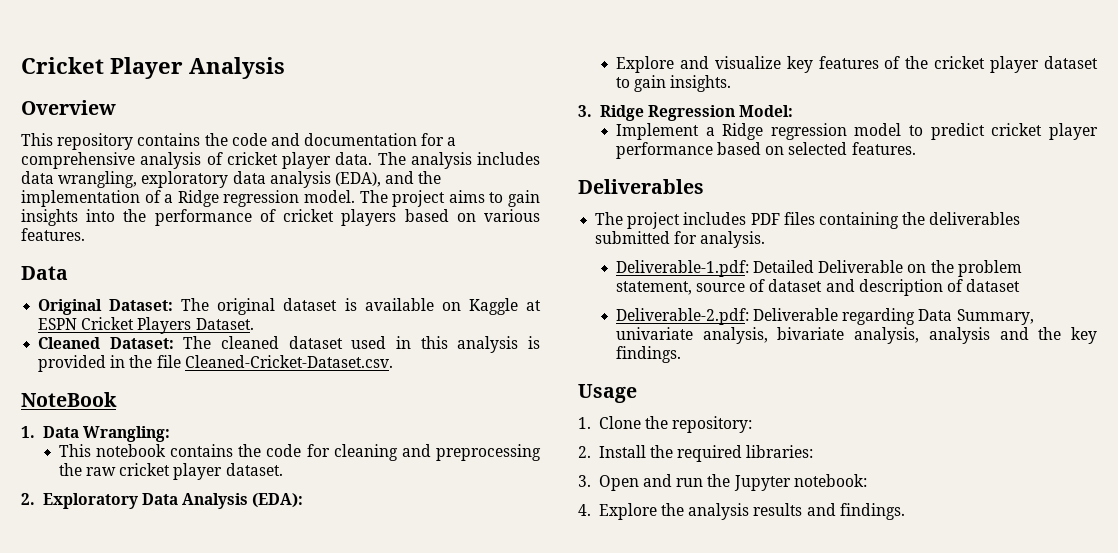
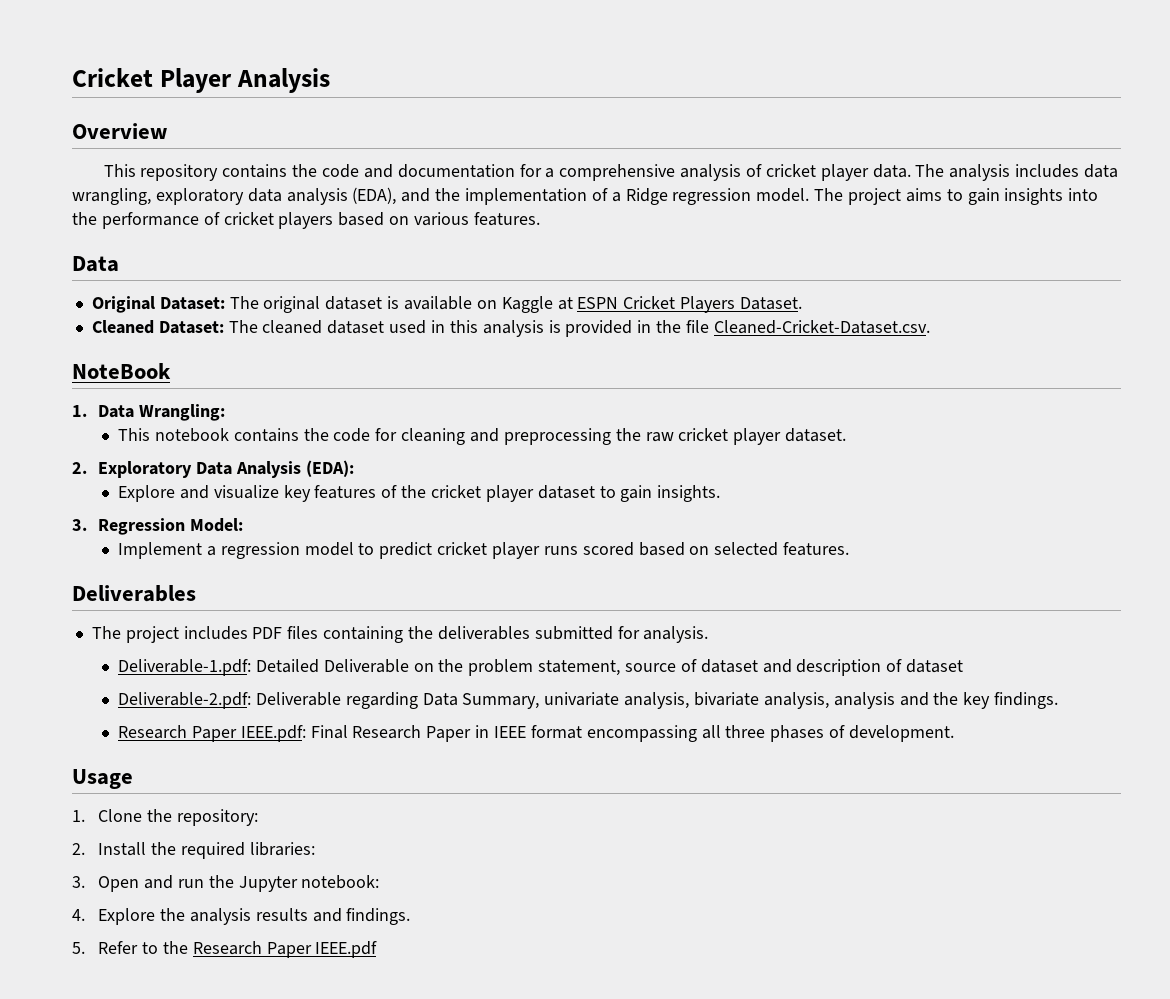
- 3. Ridge Regression Model:
+ 3. Regression Model:
- Implement a Ridge regression model to predict cricket player performance based on selected features.
+ Implement a regression model to predict cricket player runs scored based on selected features.
+ Research Paper IEEE.pdf: Final Research Paper in IEEE format encompassing all three phases of development.
+ 5. Refer to the Research Paper IEEE.pdf

